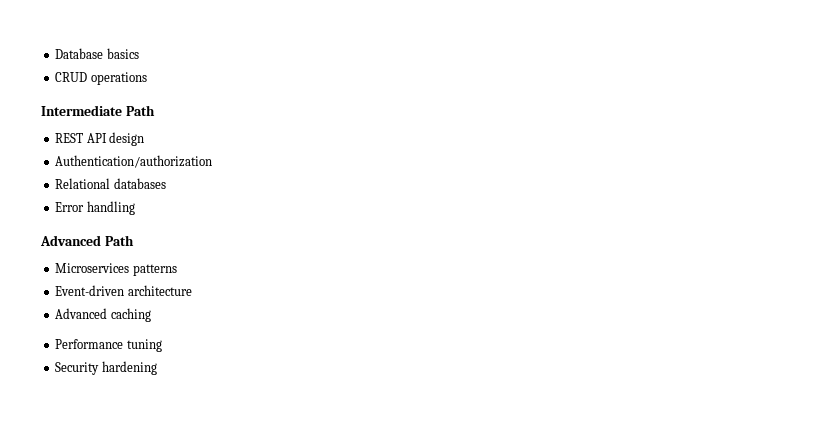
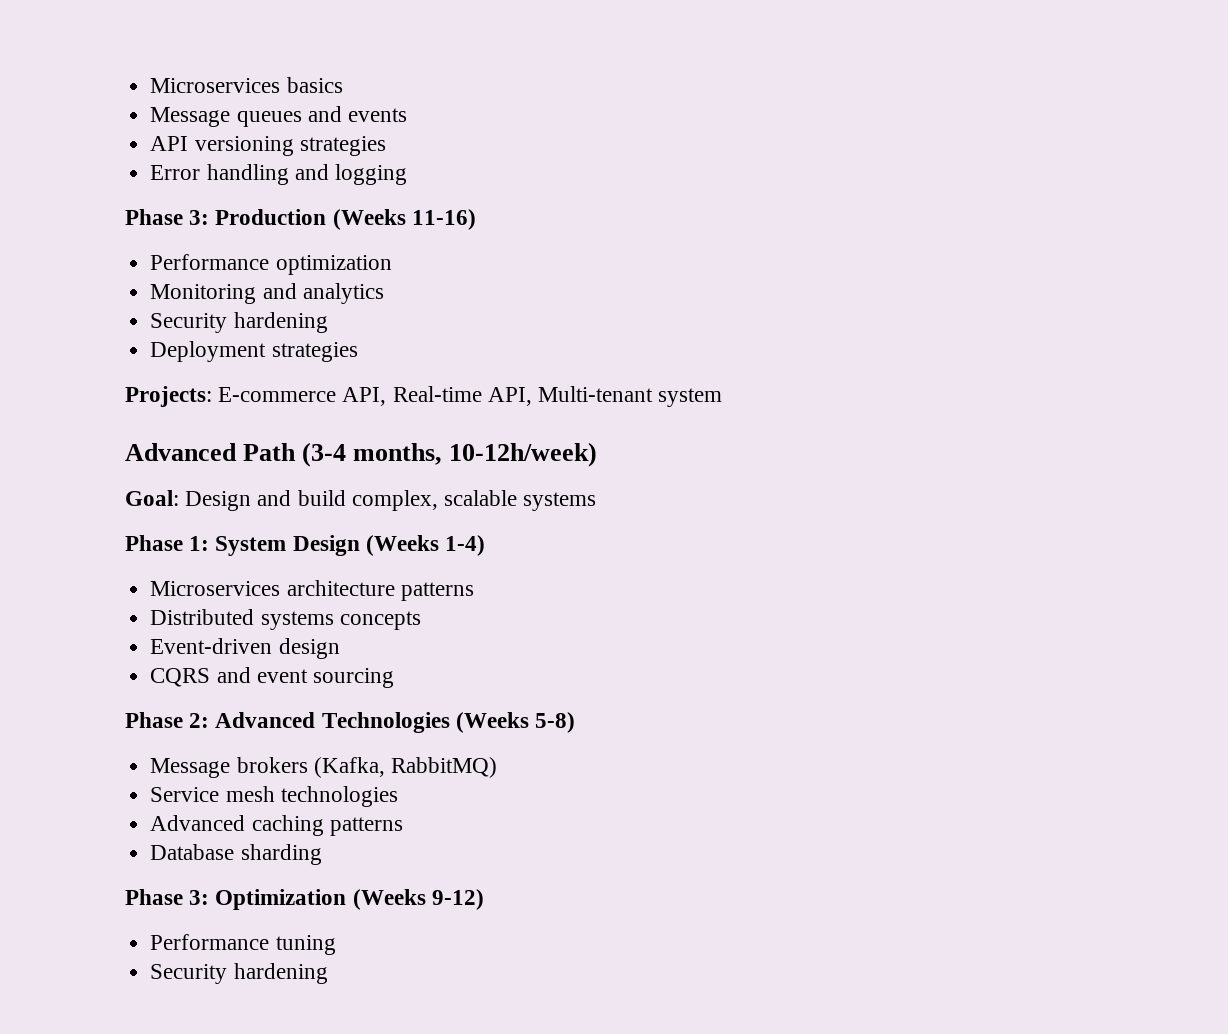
- Database basics
+ Microservices basics
- CRUD operations
- Intermediate Path
- REST API design
- Authentication/authorization
- Relational databases
- Error handling
- Advanced Path
- Microservices patterns
- Event-driven architecture
- Advanced caching
+ Message queues and events
+ API versioning strategies
+ Error handling and logging
+ Phase 3: Production (Weeks 11-16)
+ Performance optimization
+ Monitoring and analytics
+ Security hardening
+ Deployment strategies
+ Projects: E-commerce API, Real-time API, Multi-tenant system
+ Advanced Path (3-4 months, 10-12h/week)
+ Goal: Design and build complex, scalable systems
+ Phase 1: System Design (Weeks 1-4)
+ Microservices architecture patterns
+ Distributed systems concepts
+ Event-driven design
+ CQRS and event sourcing
+ Phase 2: Advanced Technologies (Weeks 5-8)
+ Message brokers (Kafka, RabbitMQ)
+ Service mesh technologies
+ Advanced caching patterns
+ Database sharding
+ Phase 3: Optimization (Weeks 9-12)

